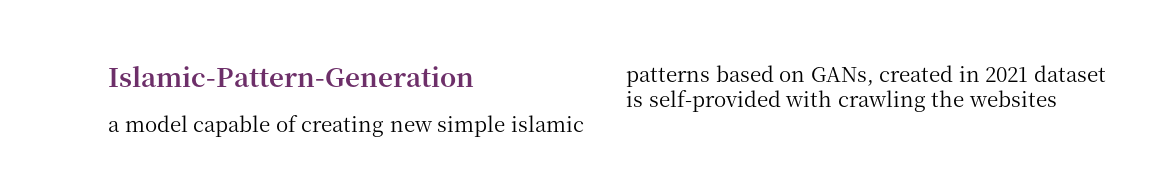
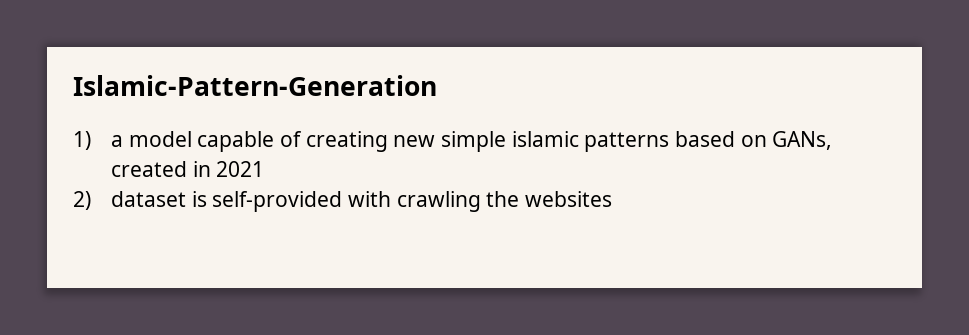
- a model capable of creating new simple islamic patterns based on GANs, created in 2021 dataset is self-provided with crawling the websites
+ 1) a model capable of creating new simple islamic patterns based on GANs, created in 2021
+ 2) dataset is self-provided with crawling the websites

